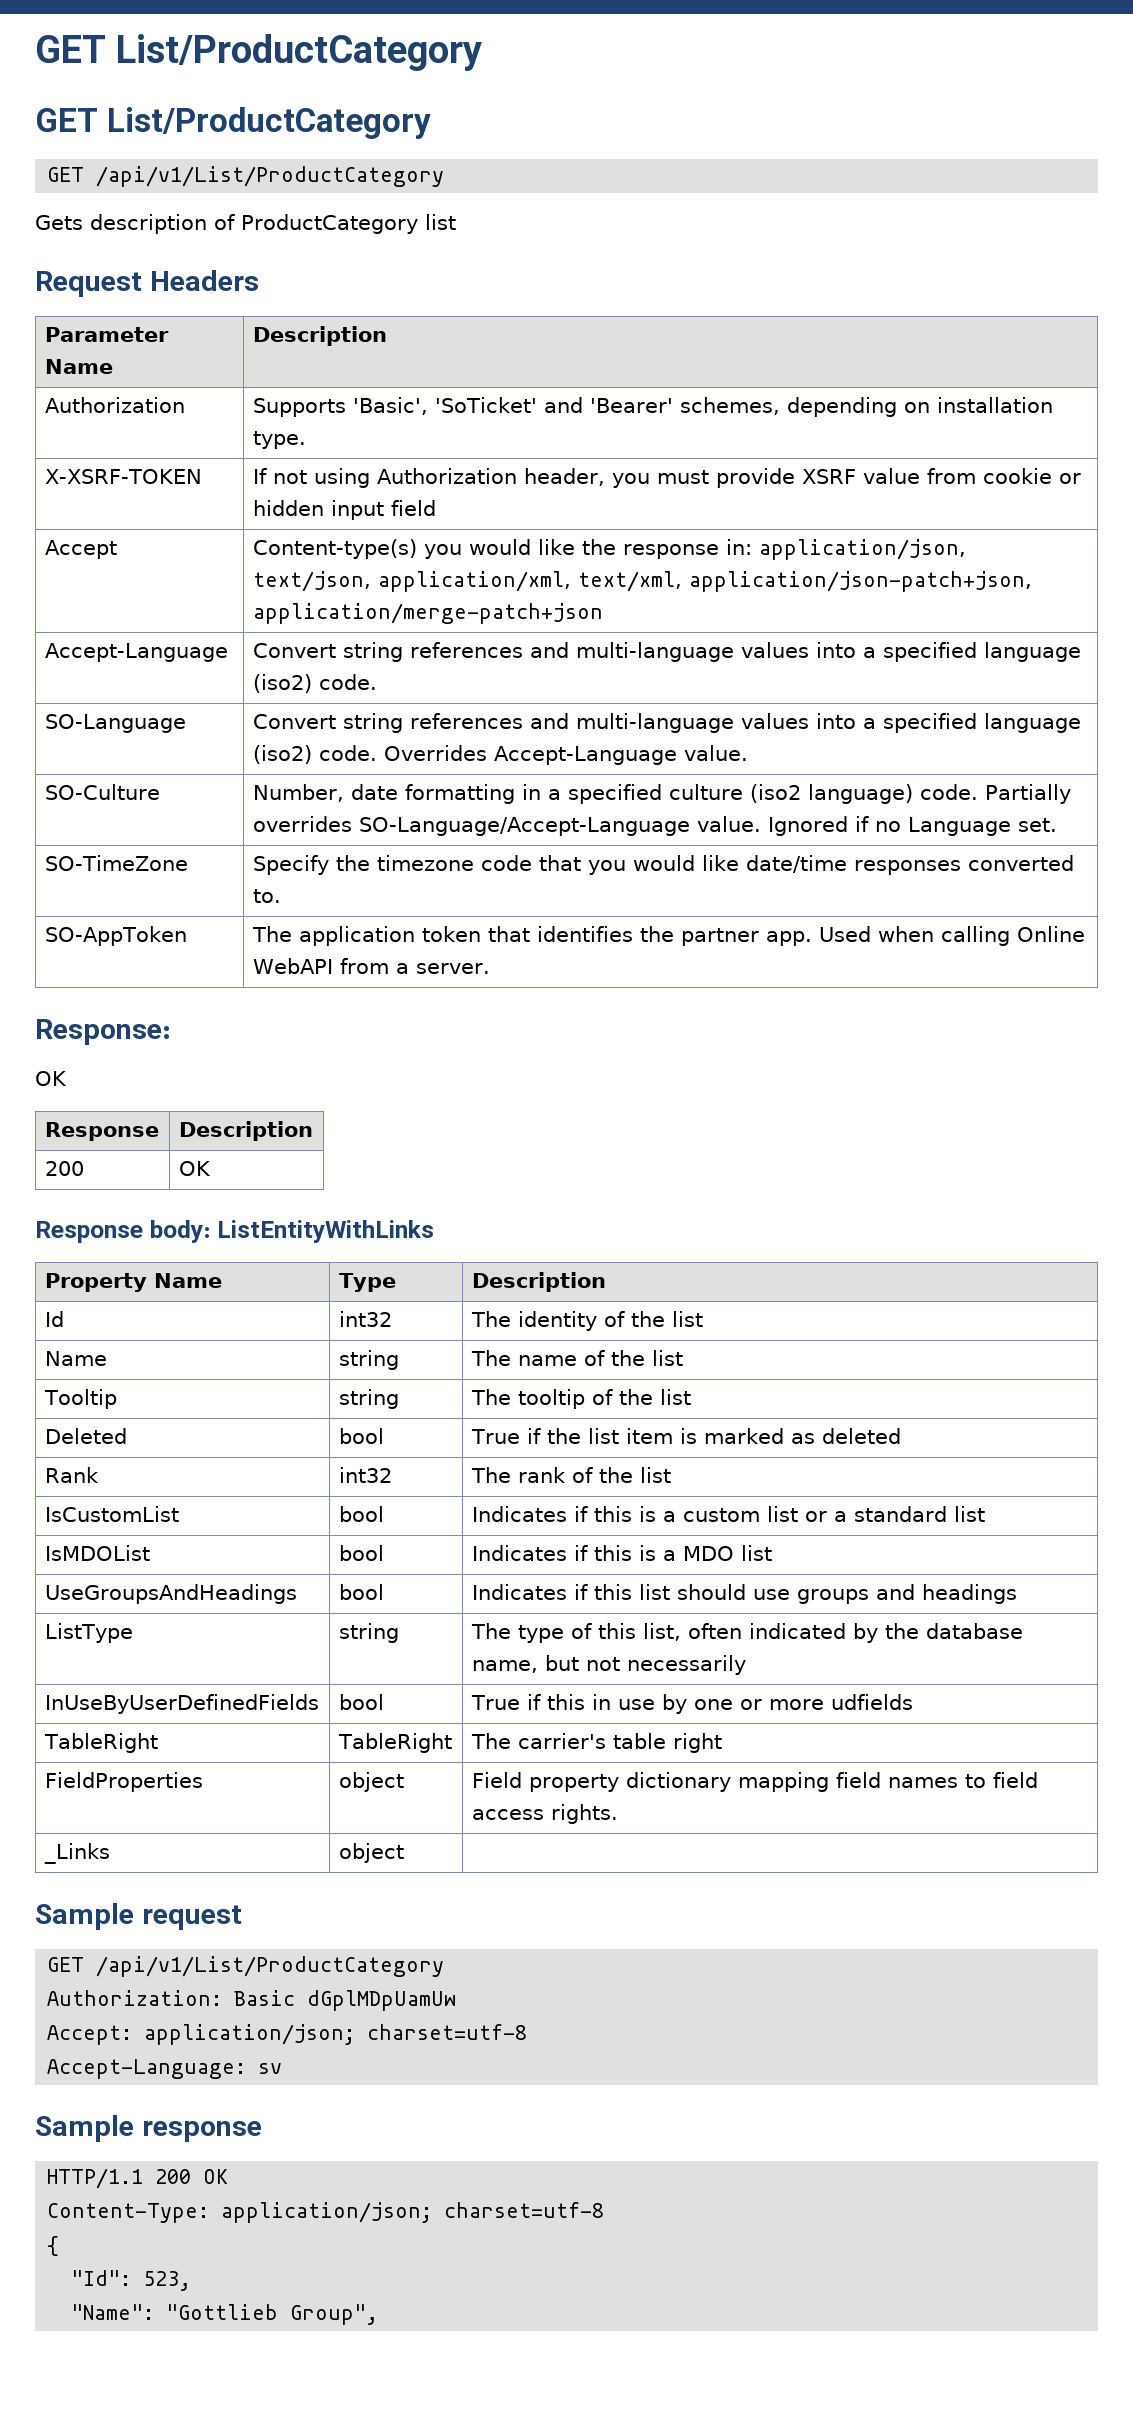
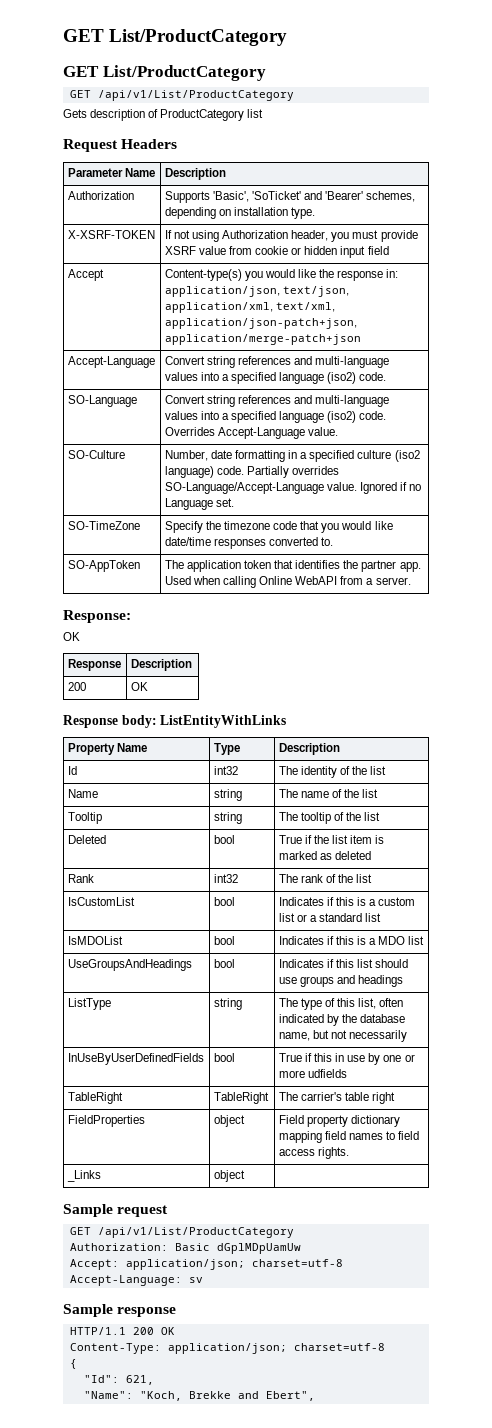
- "Id": 523,
+ "Id": 621,
- "Name": "Gottlieb Group",
+ "Name": "Koch, Brekke and Ebert",

